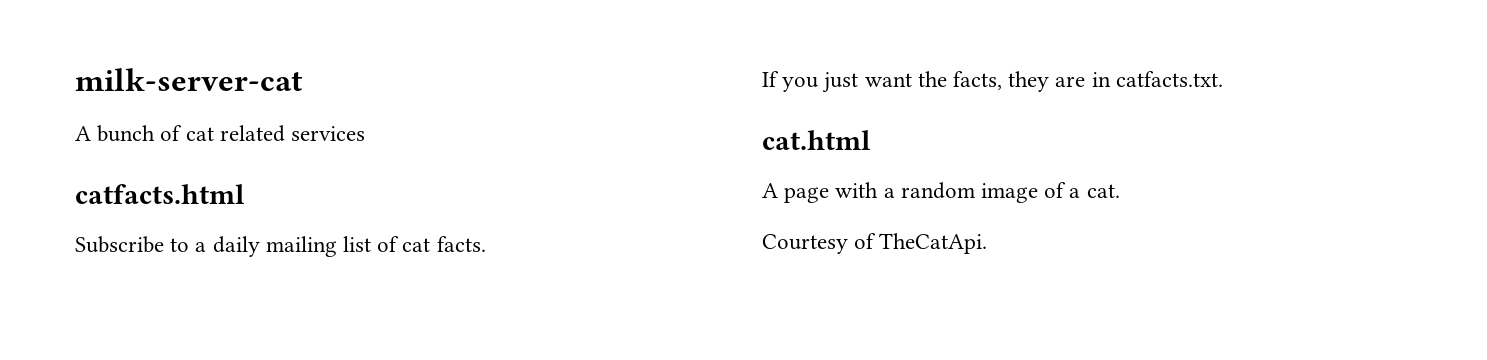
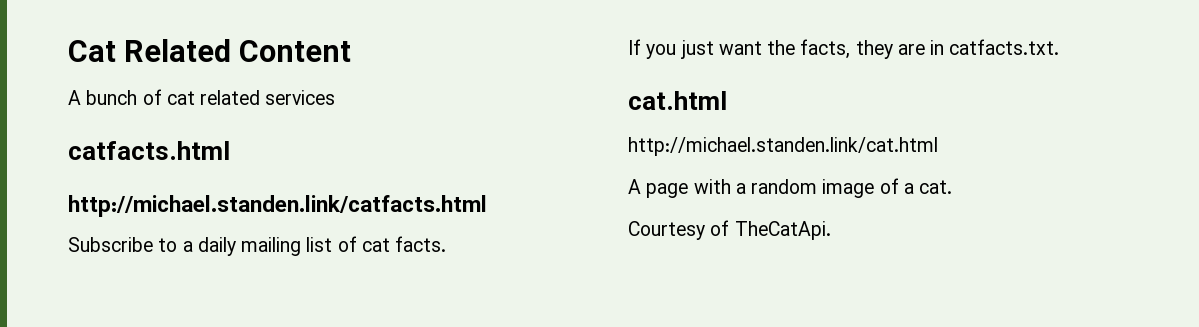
- milk-server-cat
+ Cat Related Content
+ http://michael.standen.link/catfacts.html
+ http://michael.standen.link/cat.html

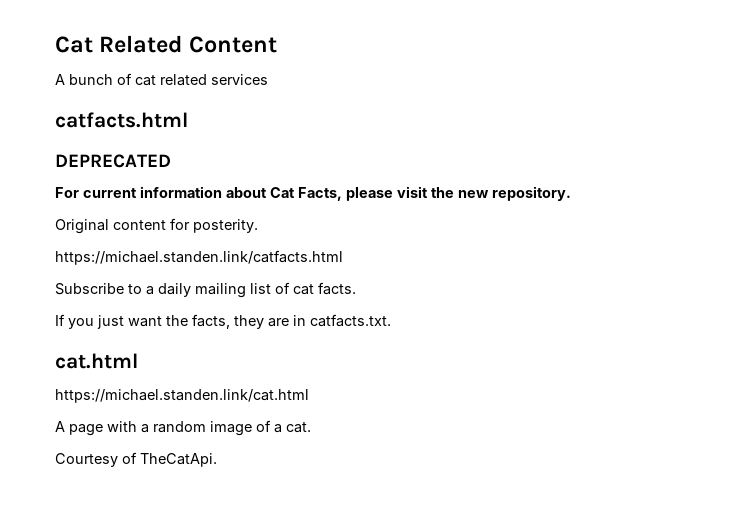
- http://michael.standen.link/catfacts.html
+ DEPRECATED
+ For current information about Cat Facts, please visit the new repository.
+ Original content for posterity.
+ https://michael.standen.link/catfacts.html
- http://michael.standen.link/cat.html
+ https://michael.standen.link/cat.html

